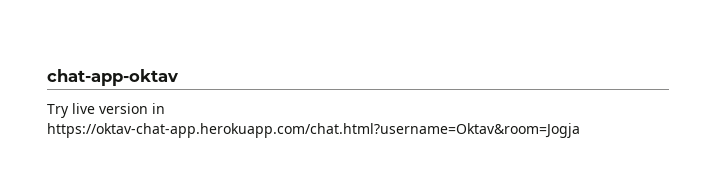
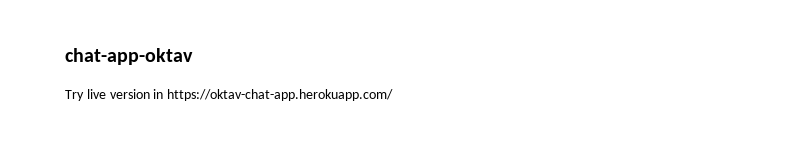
- Try live version in https://oktav-chat-app.herokuapp.com/chat.html?username=Oktav&room=Jogja
+ Try live version in https://oktav-chat-app.herokuapp.com/

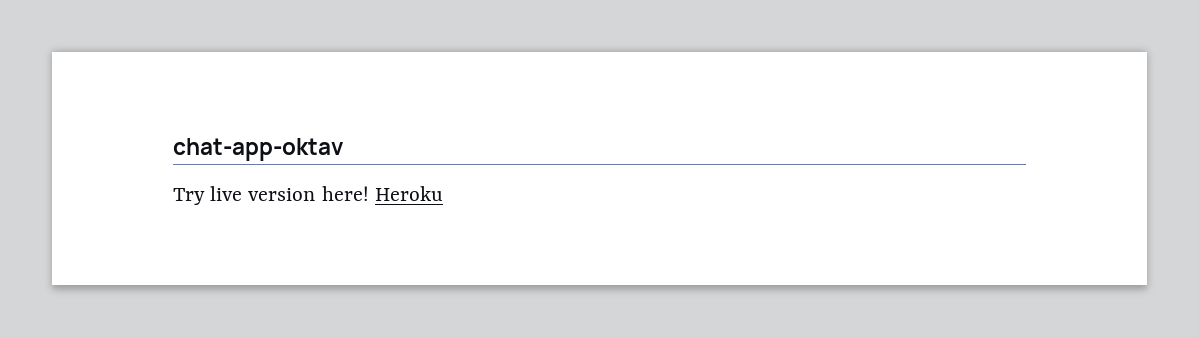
- Try live version in https://oktav-chat-app.herokuapp.com/
+ Try live version here! Heroku

